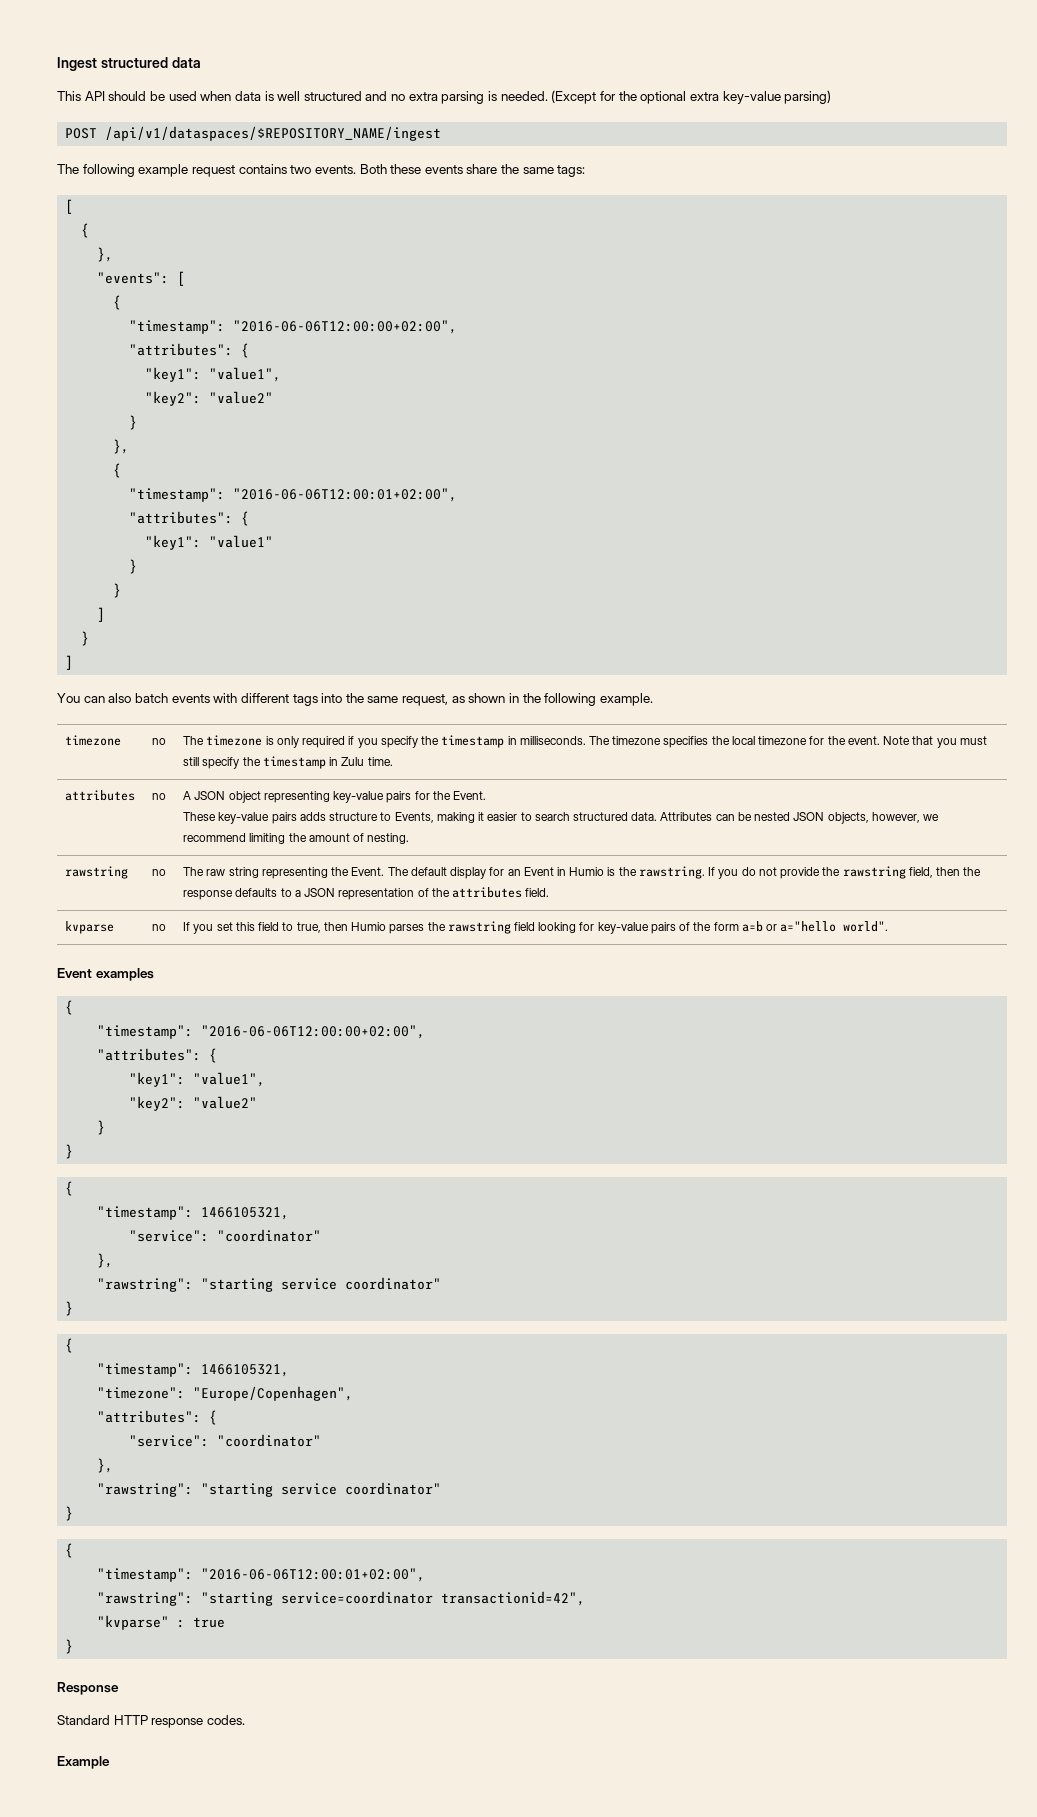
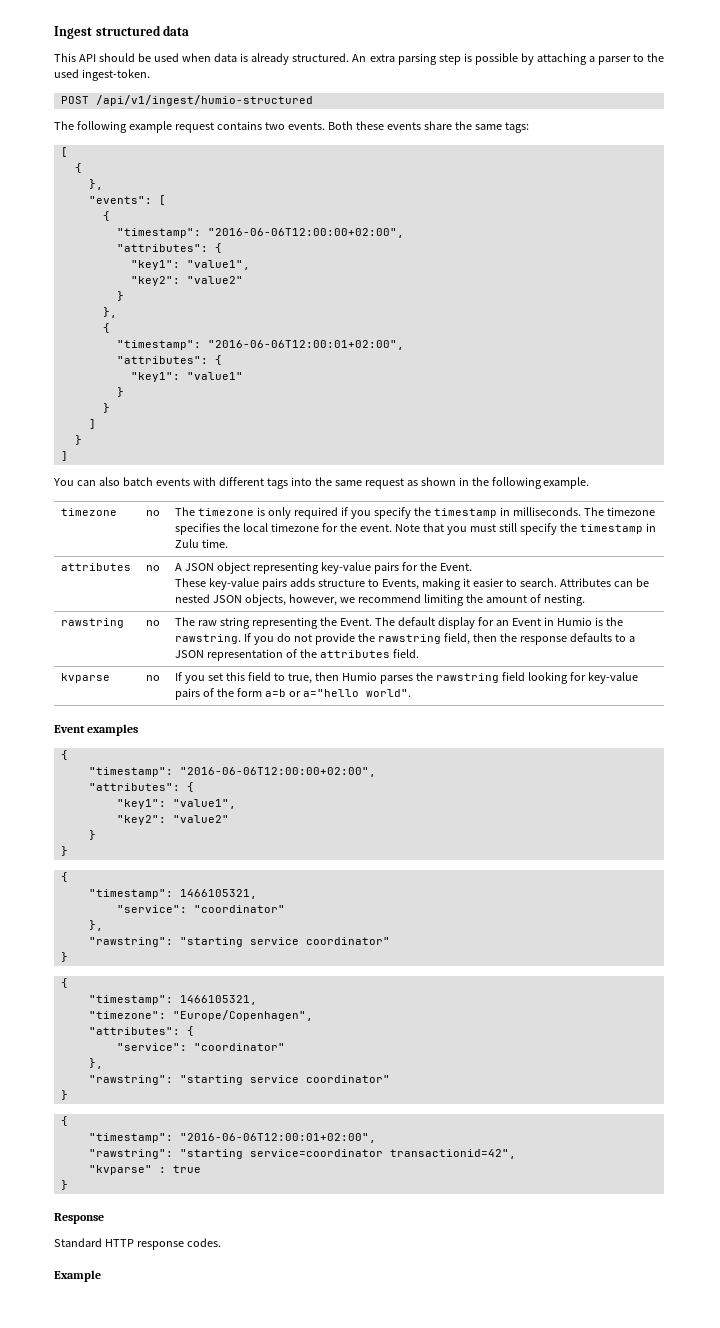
- This API should be used when data is well structured and no extra parsing is needed. (Except for the optional extra key-value parsing)
+ This API should be used when data is already structured. An extra parsing step is possible by attaching a parser to the used ingest-token.
- POST /api/v1/dataspaces/$REPOSITORY_NAME/ingest
+ POST /api/v1/ingest/humio-structured
- You can also batch events with different tags into the same request, as shown in the following example.
+ You can also batch events with different tags into the same request as shown in the following example.
  attributes | no | A JSON object representing key-value pairs for the Event.
- These key-value pairs adds structure to Events, making it easier to search structured data. Attributes can be nested JSON objects, however, we recommend limiting the amount of nesting.
+ These key-value pairs adds structure to Events, making it easier to search. Attributes can be nested JSON objects, however, we recommend limiting the amount of nesting.

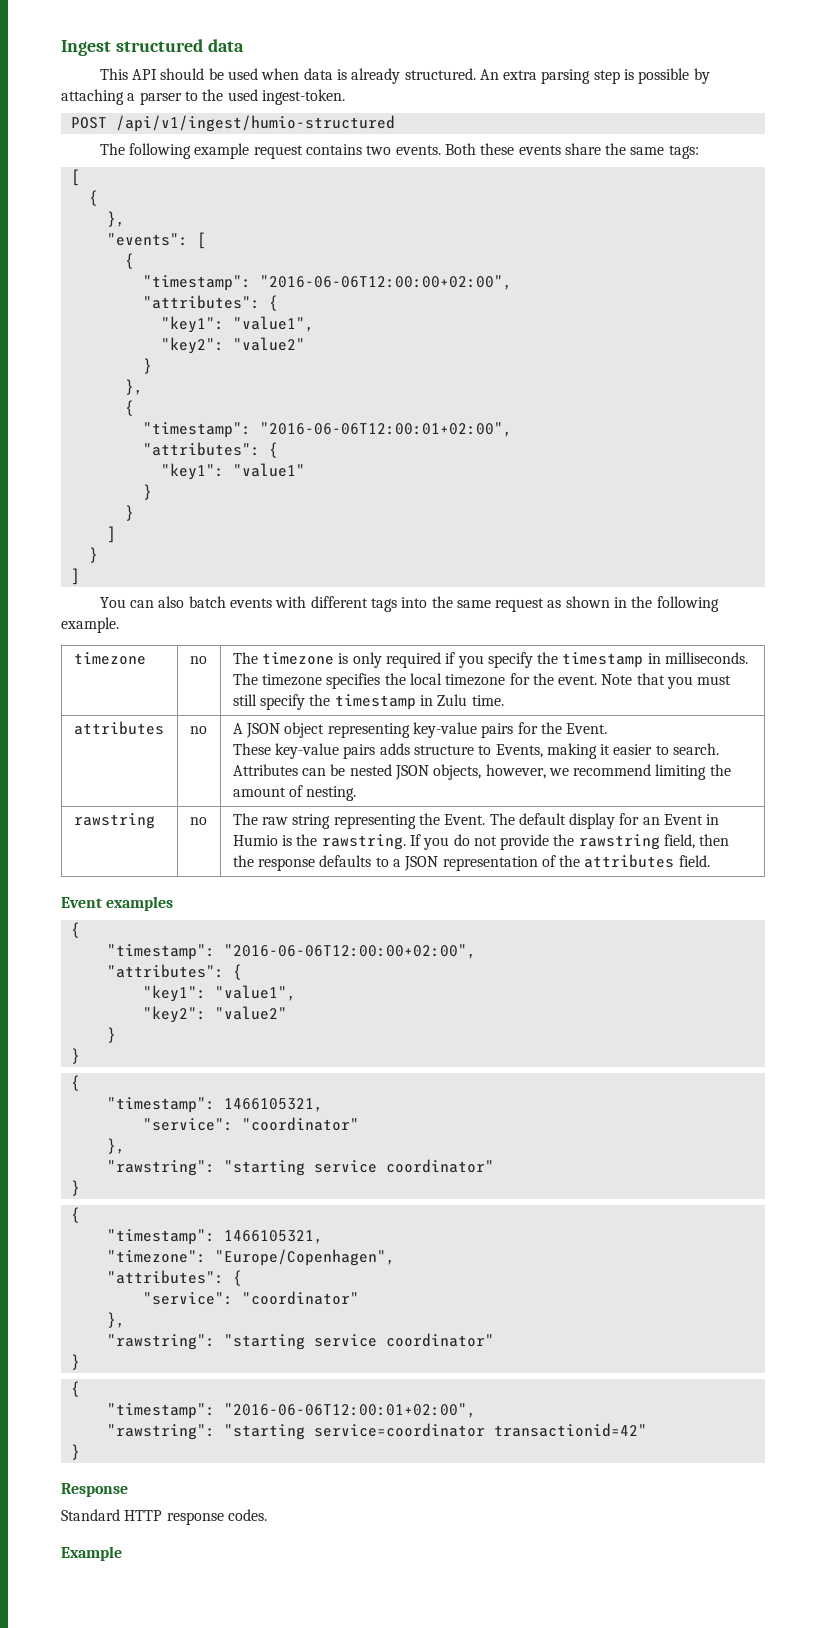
- kvparse | no | If you set this field to true, then Humio parses the rawstring field looking for key-value pairs of the form a=b or a="hello world".
- "rawstring": "starting service=coordinator transactionid=42",
- "kvparse" : true
+ "rawstring": "starting service=coordinator transactionid=42"

